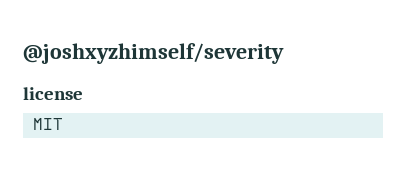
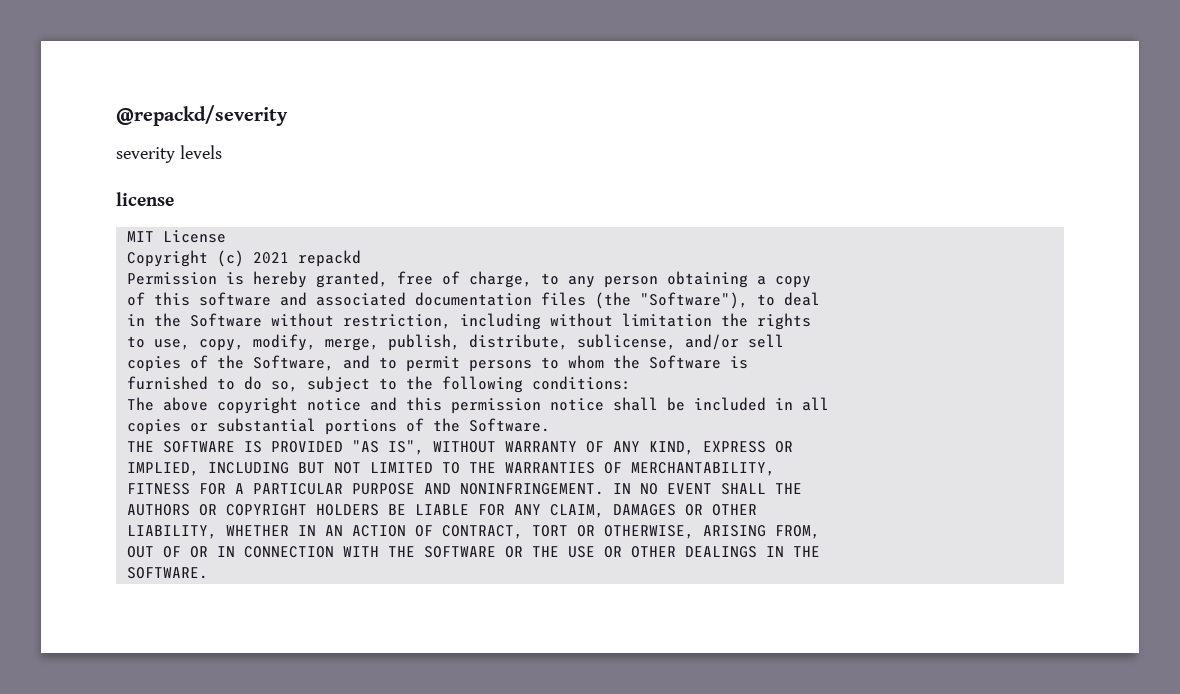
- @joshxyzhimself/severity
+ @repackd/severity
+ severity levels
- MIT
+ MIT License
+ Copyright (c) 2021 repackd
+ Permission is hereby granted, free of charge, to any person obtaining a copy
+ of this software and associated documentation files (the "Software"), to deal
+ in the Software without restriction, including without limitation the rights
+ to use, copy, modify, merge, publish, distribute, sublicense, and/or sell
+ copies of the Software, and to permit persons to whom the Software is
+ furnished to do so, subject to the following conditions:
+ The above copyright notice and this permission notice shall be included in all
+ copies or substantial portions of the Software.
+ THE SOFTWARE IS PROVIDED "AS IS", WITHOUT WARRANTY OF ANY KIND, EXPRESS OR
+ IMPLIED, INCLUDING BUT NOT LIMITED TO THE WARRANTIES OF MERCHANTABILITY,
+ FITNESS FOR A PARTICULAR PURPOSE AND NONINFRINGEMENT. IN NO EVENT SHALL THE
+ AUTHORS OR COPYRIGHT HOLDERS BE LIABLE FOR ANY CLAIM, DAMAGES OR OTHER
+ LIABILITY, WHETHER IN AN ACTION OF CONTRACT, TORT OR OTHERWISE, ARISING FROM,
+ OUT OF OR IN CONNECTION WITH THE SOFTWARE OR THE USE OR OTHER DEALINGS IN THE
+ SOFTWARE.

